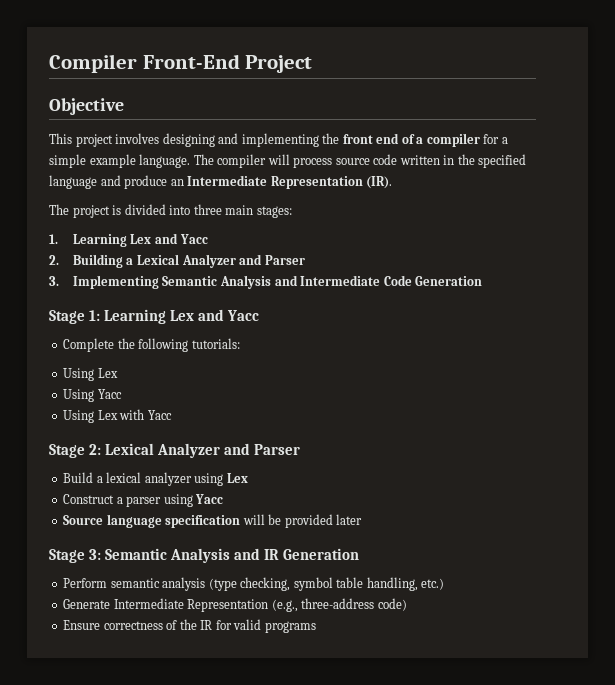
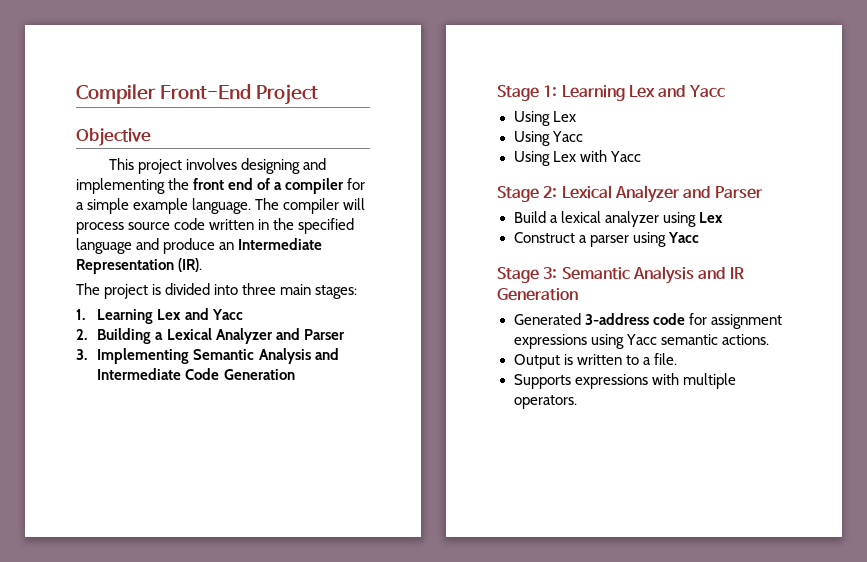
- Complete the following tutorials:
- Source language specification will be provided later
- Perform semantic analysis (type checking, symbol table handling, etc.)
- Generate Intermediate Representation (e.g., three-address code)
- Ensure correctness of the IR for valid programs
+ Generated 3-address code for assignment expressions using Yacc semantic actions.
+ Output is written to a file.
+ Supports expressions with multiple operators.

